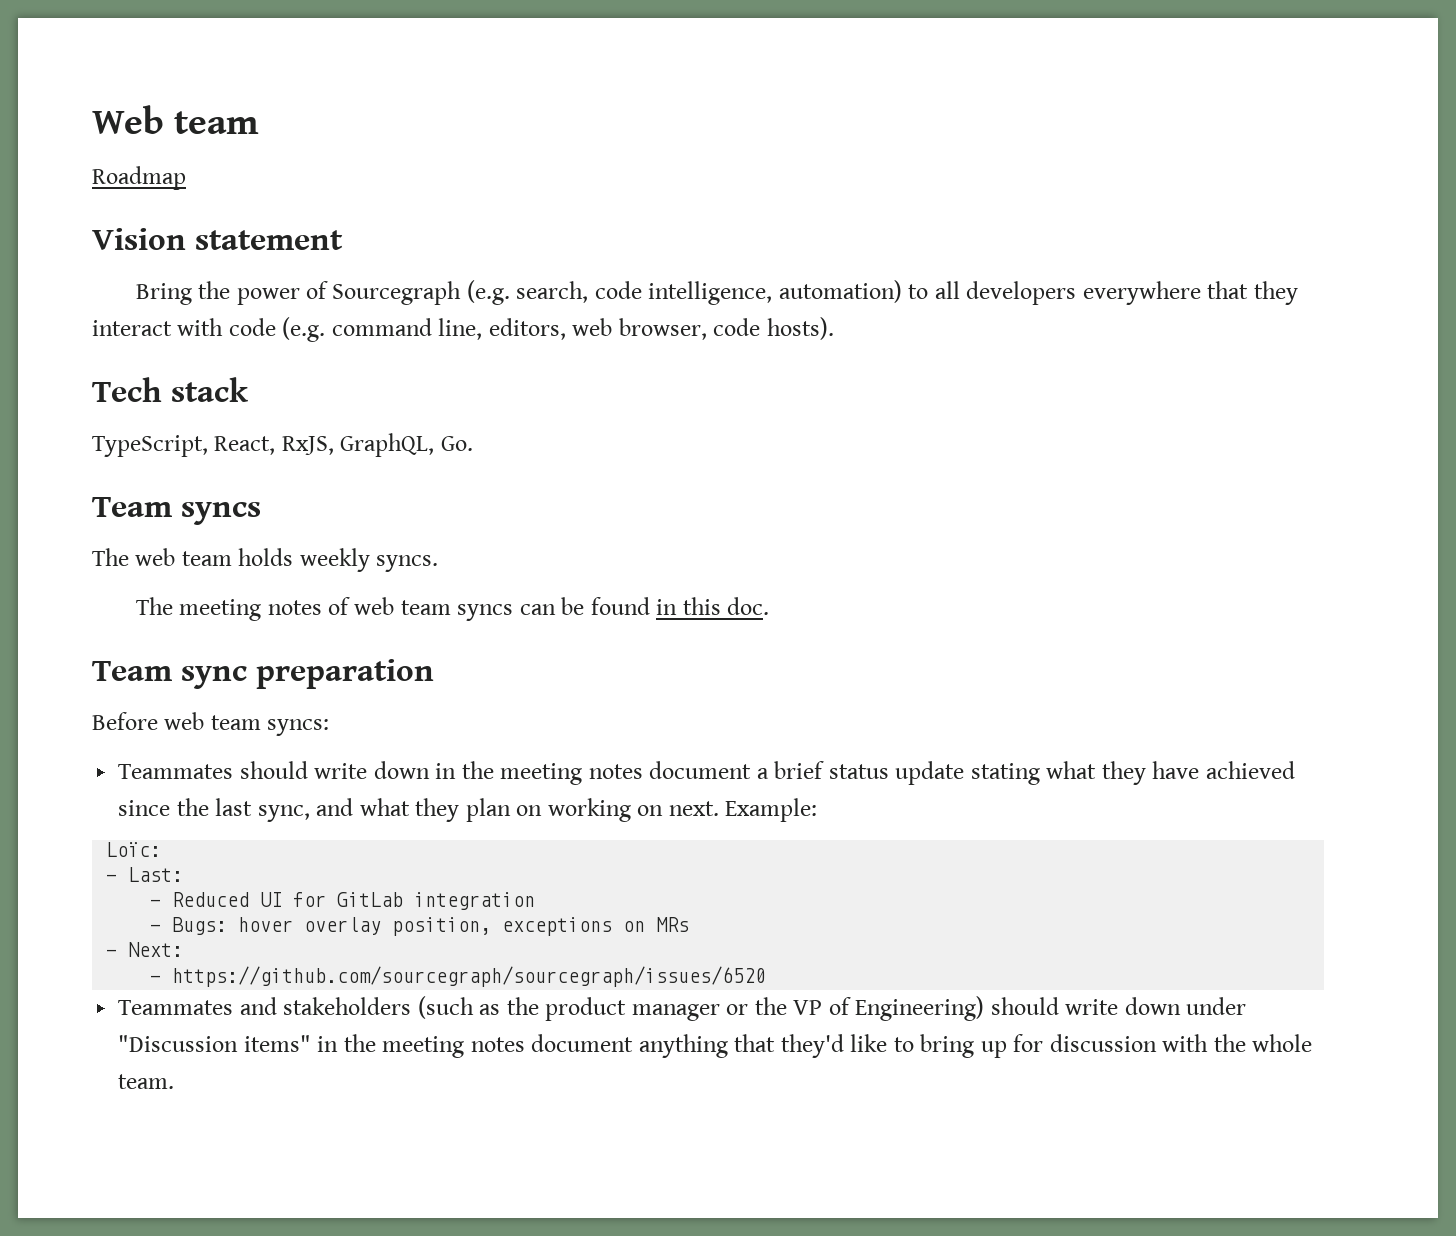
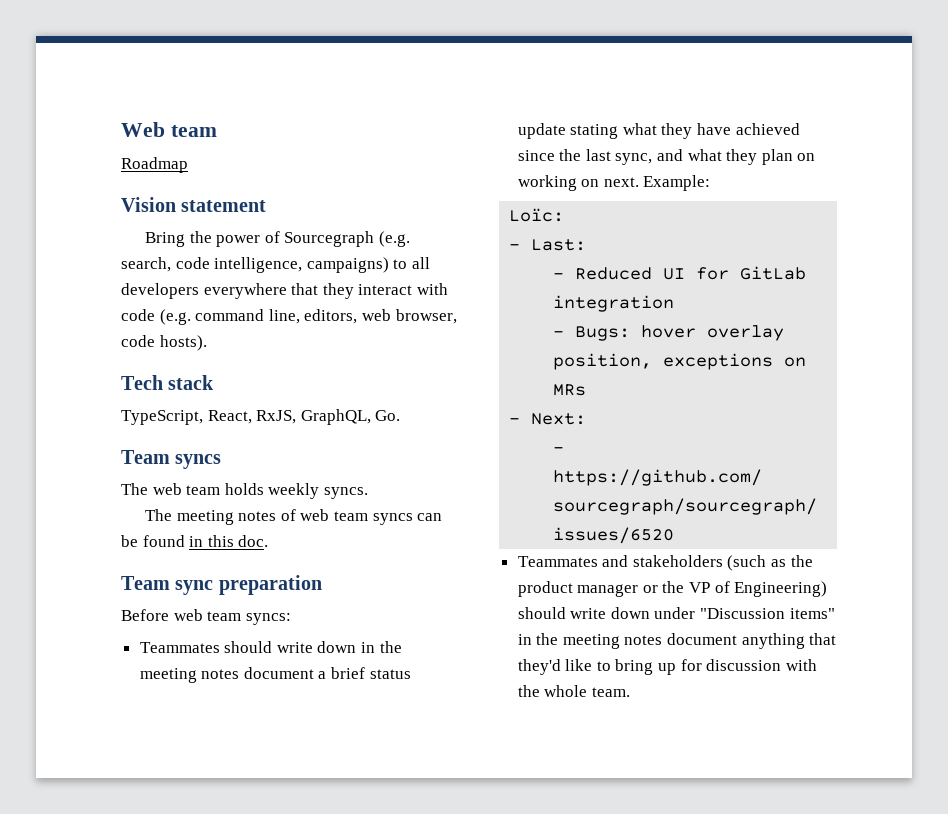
- Bring the power of Sourcegraph (e.g. search, code intelligence, automation) to all developers everywhere that they interact with code (e.g. command line, editors, web browser, code hosts).
+ Bring the power of Sourcegraph (e.g. search, code intelligence, campaigns) to all developers everywhere that they interact with code (e.g. command line, editors, web browser, code hosts).

